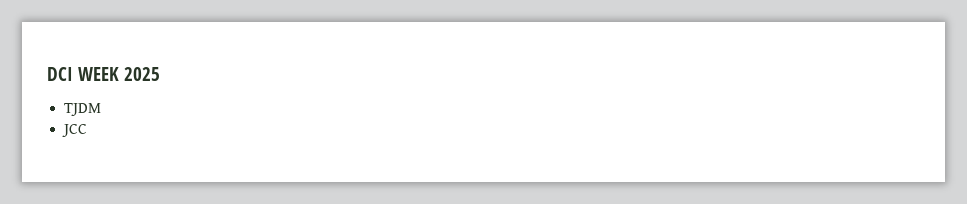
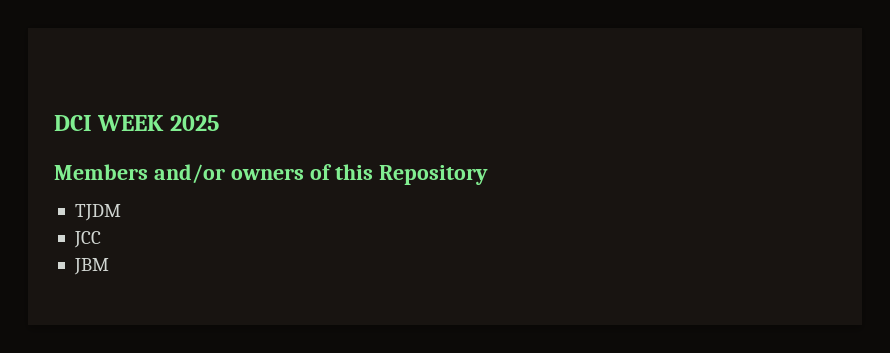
+ Members and/or owners of this Repository
+ JBM

